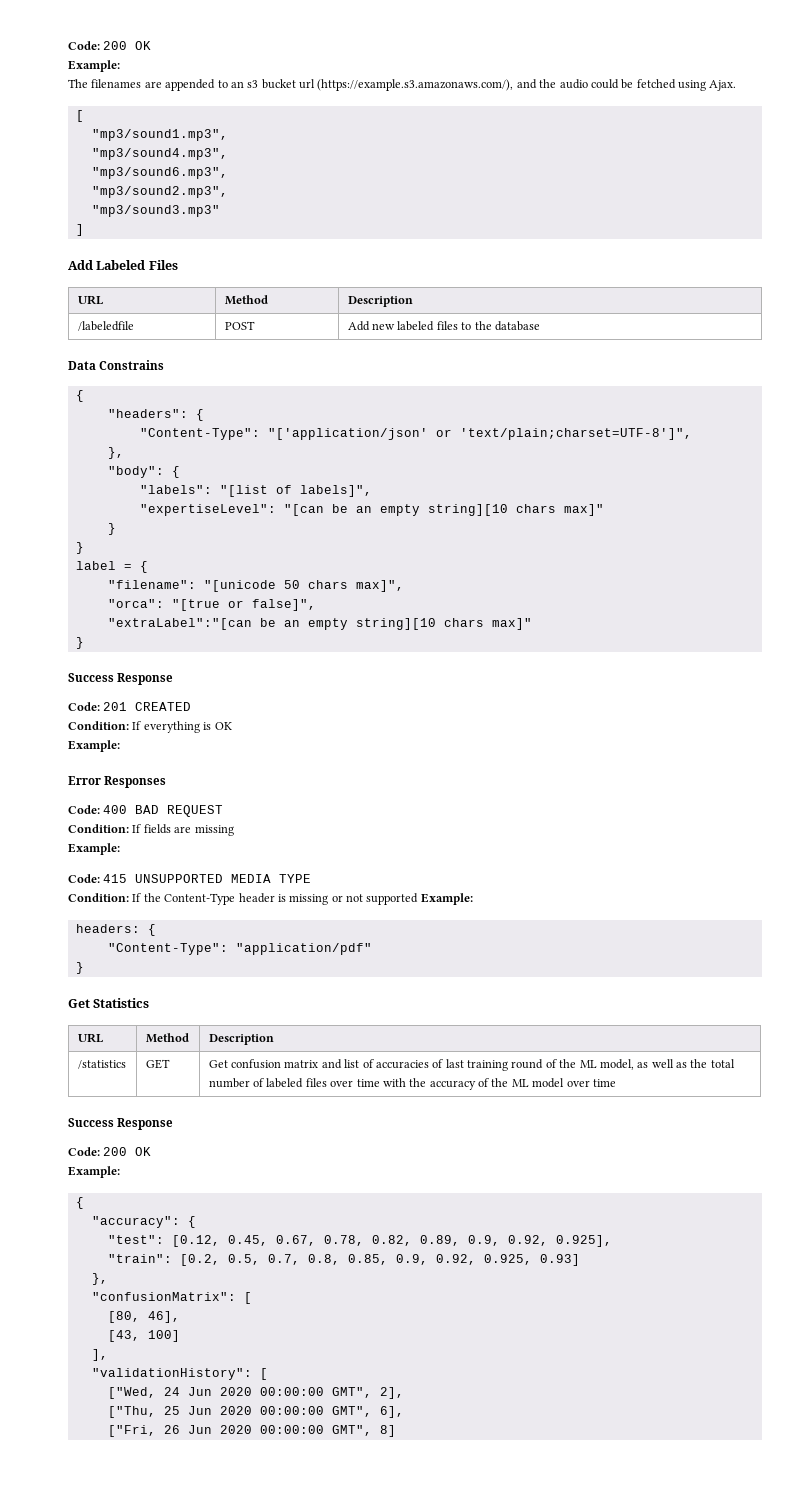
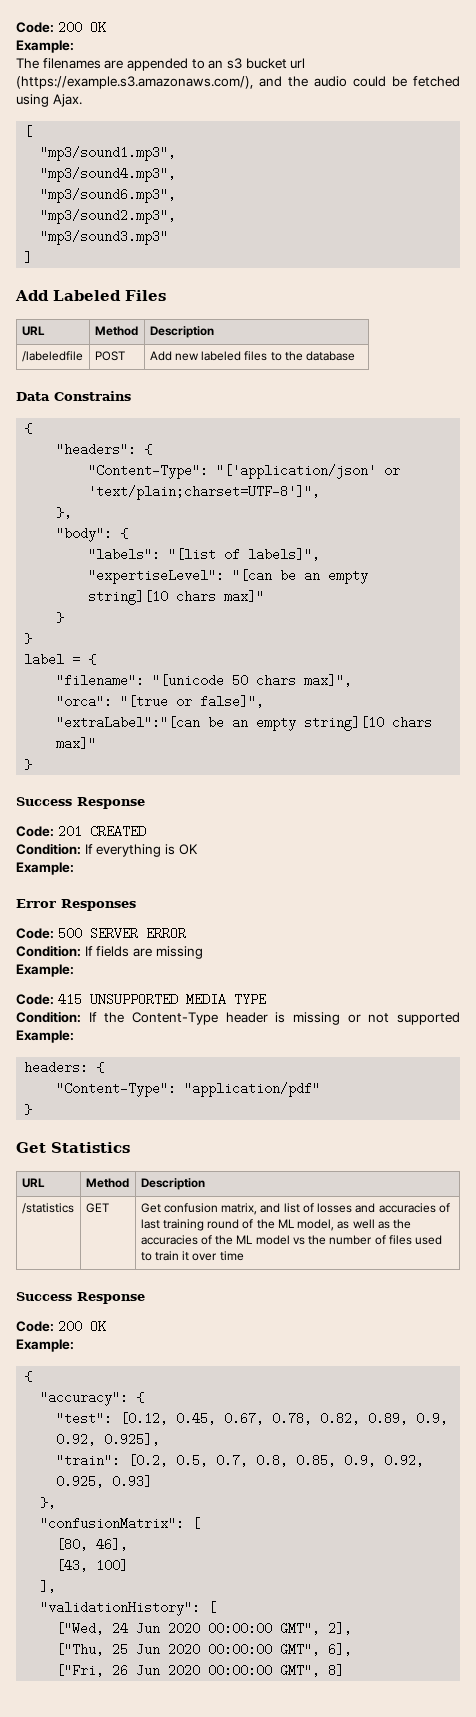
- Code: 400 BAD REQUEST
+ Code: 500 SERVER ERROR
- /statistics | GET | Get confusion matrix and list of accuracies of last training round of the ML model, as well as the total number of labeled files over time with the accuracy of the ML model over time
+ /statistics | GET | Get confusion matrix, and list of losses and accuracies of last training round of the ML model, as well as the accuracies of the ML model vs the number of files used to train it over time

